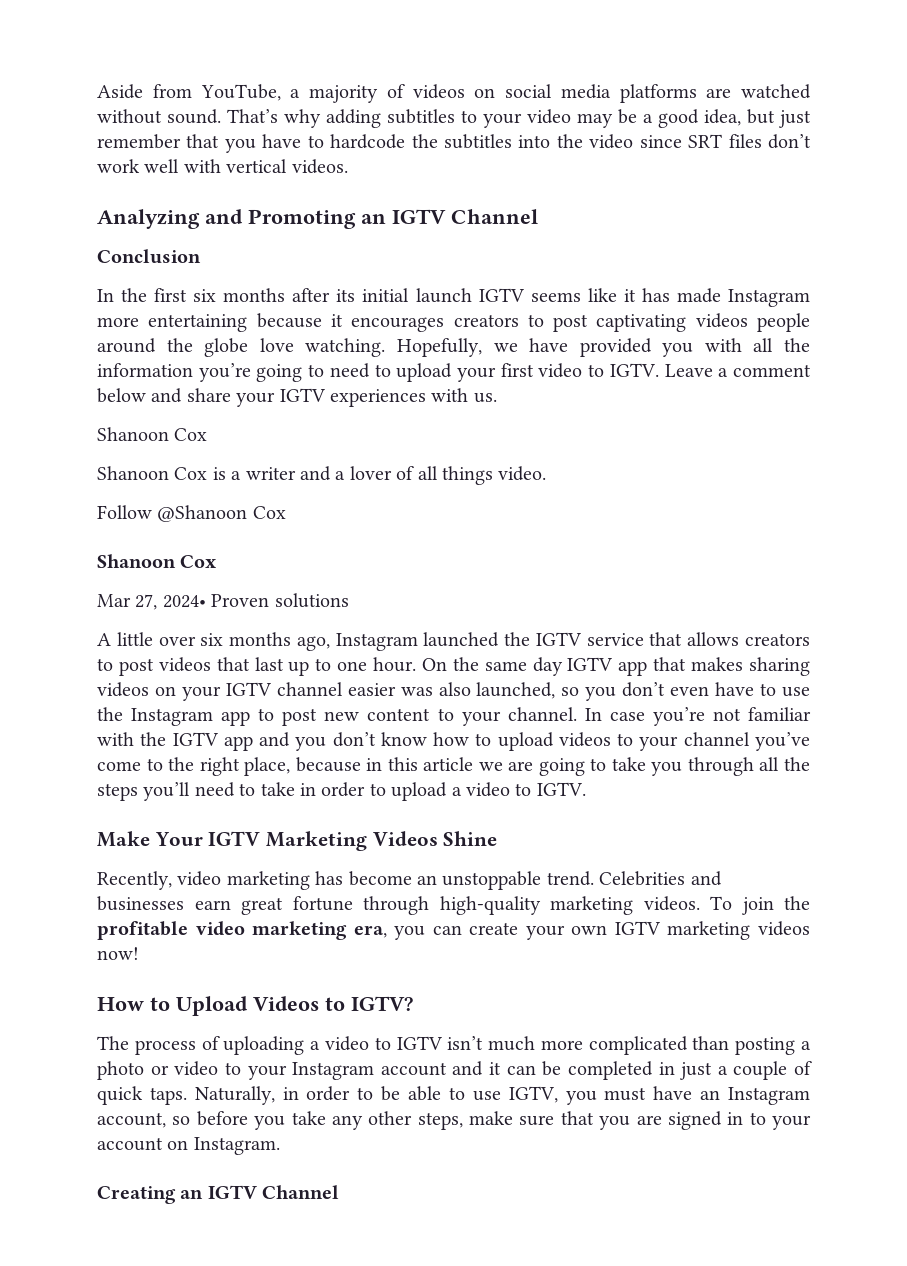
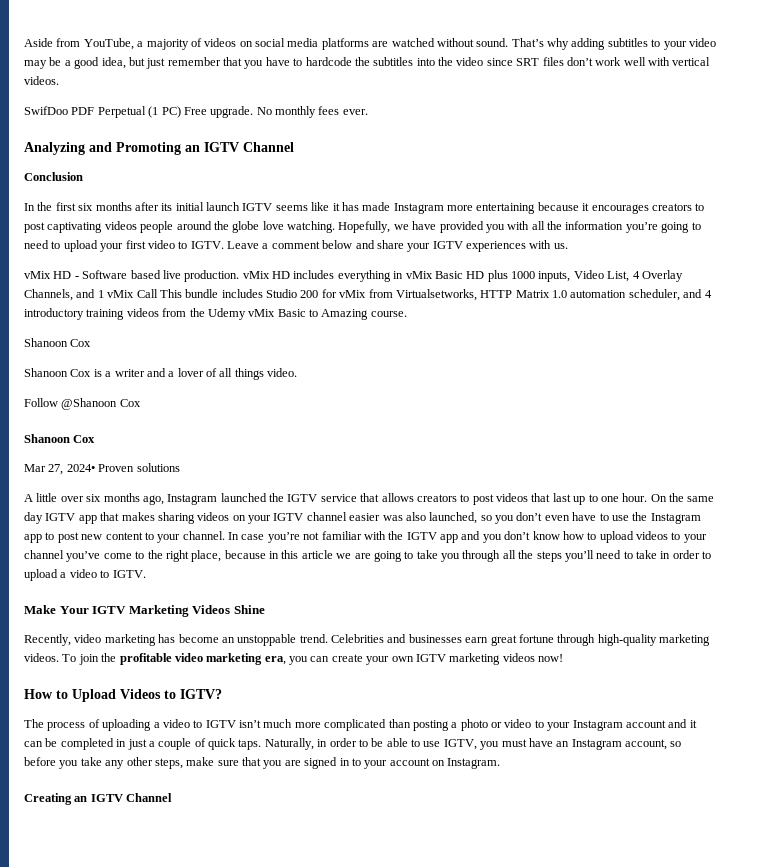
+ SwifDoo PDF Perpetual (1 PC) Free upgrade. No monthly fees ever.
+ vMix HD - Software based live production. vMix HD includes everything in vMix Basic HD plus 1000 inputs, Video List, 4 Overlay Channels, and 1 vMix Call This bundle includes Studio 200 for vMix from Virtualsetworks, HTTP Matrix 1.0 automation scheduler, and 4 introductory training videos from the Udemy vMix Basic to Amazing course.

